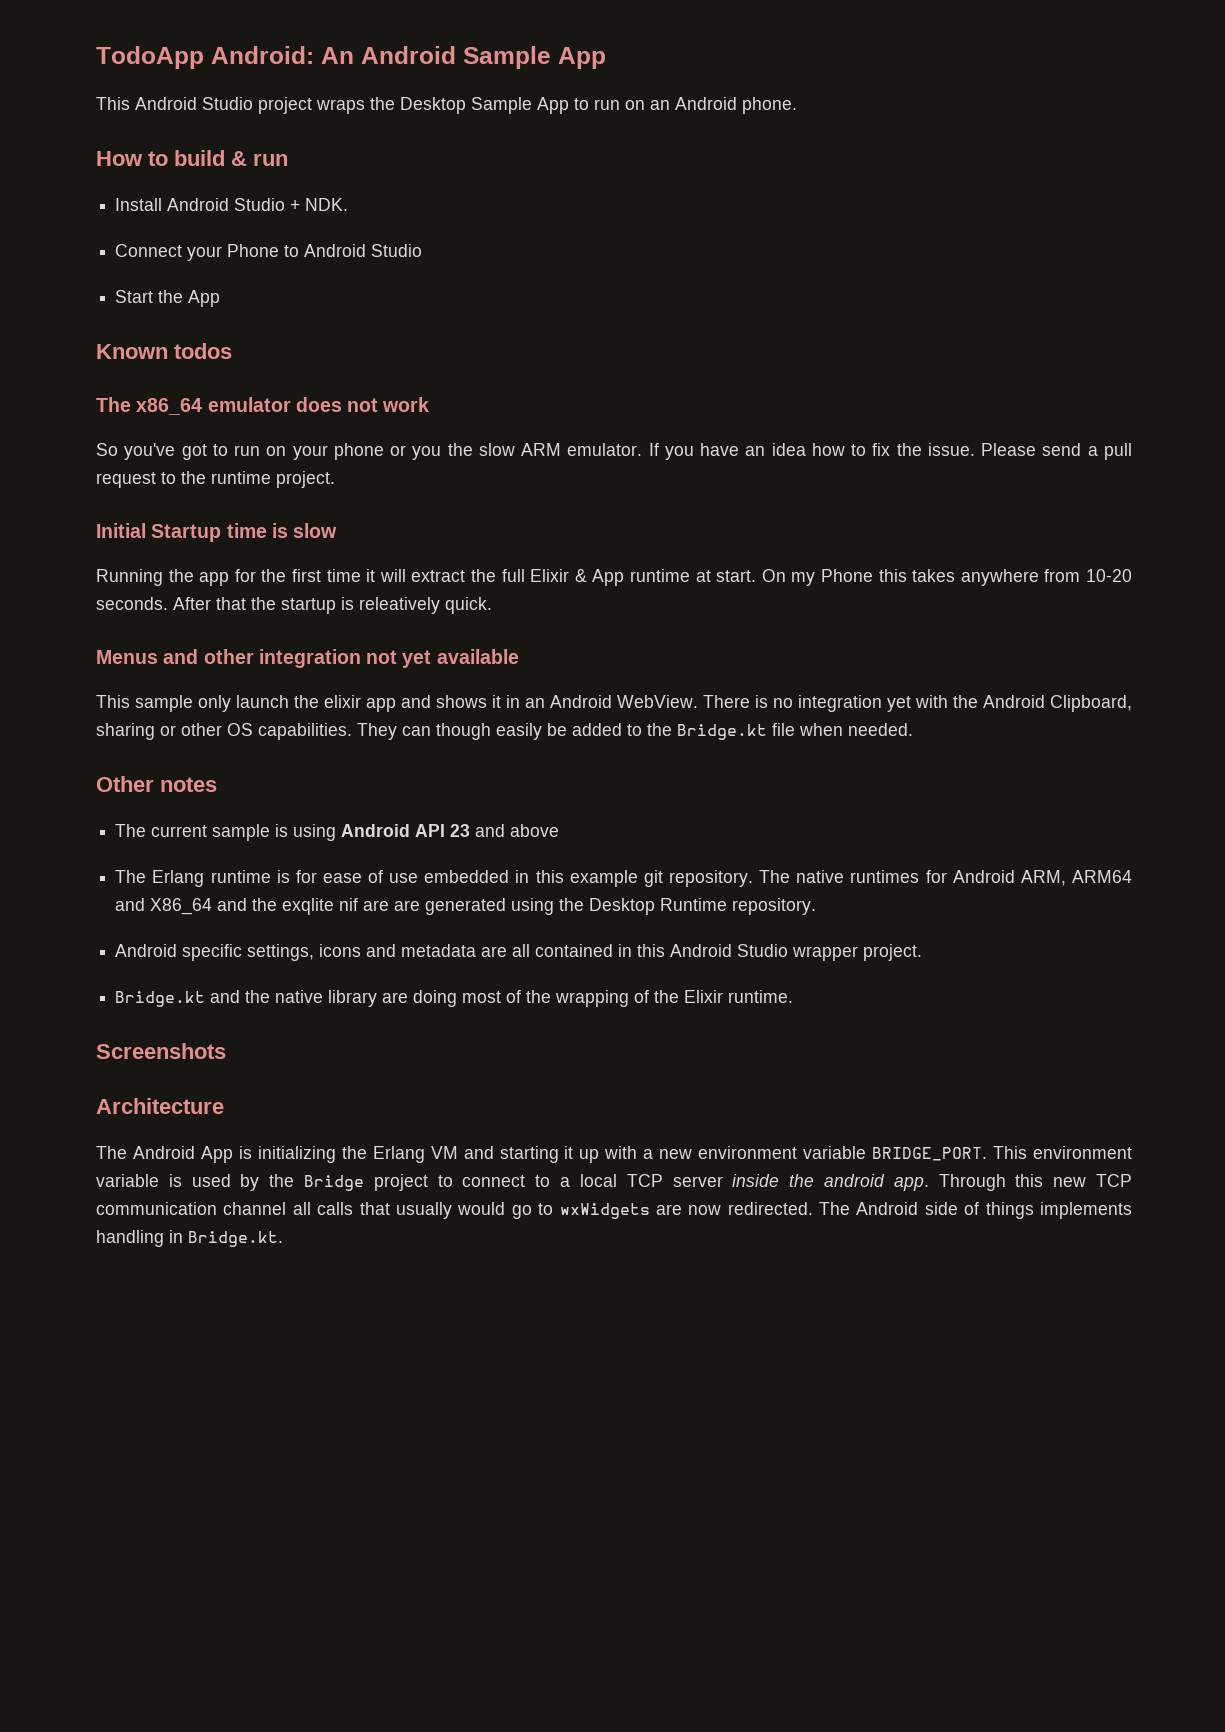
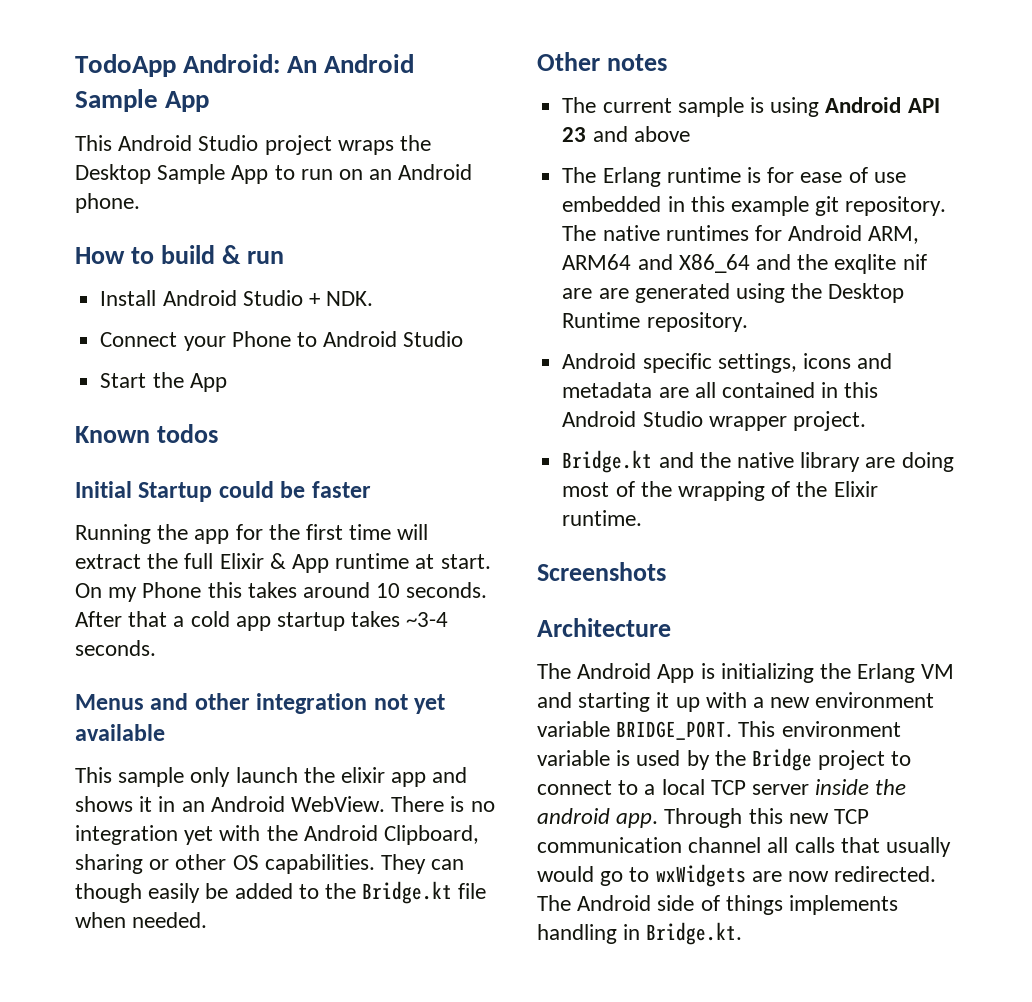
- The x86_64 emulator does not work
- So you've got to run on your phone or you the slow ARM emulator. If you have an idea how to fix the issue. Please send a pull request to the runtime project.
- Initial Startup time is slow
+ Initial Startup could be faster
- Running the app for the first time it will extract the full Elixir & App runtime at start.
+ Running the app for the first time will extract the full Elixir & App runtime at start.
- On my Phone this takes anywhere from 10-20 seconds. After that the startup is releatively quick.
+ On my Phone this takes around 10 seconds. After that a cold app startup takes ~3-4 seconds.

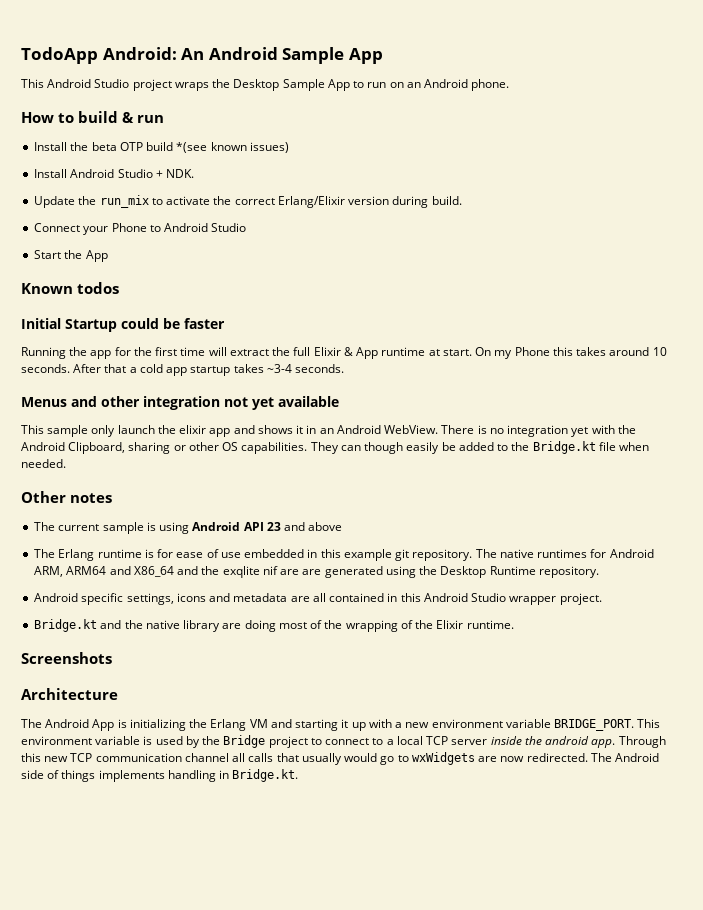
+ Install the beta OTP build *(see known issues)
+ Update the run_mix to activate the correct Erlang/Elixir version during build.

